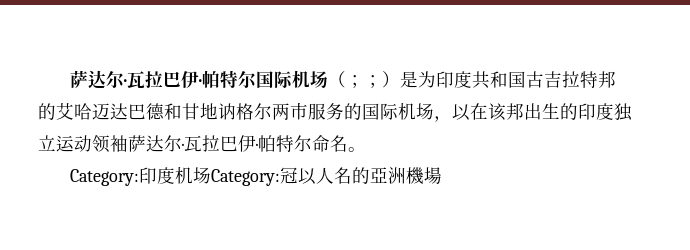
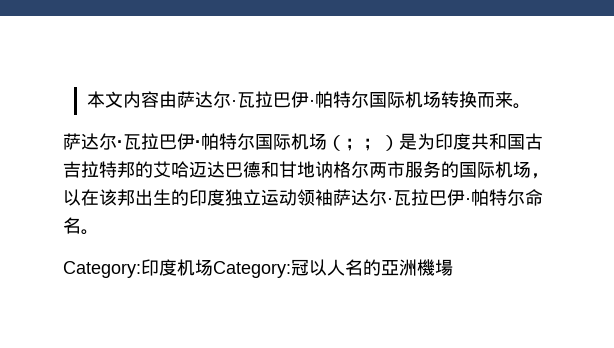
+ 本文内容由萨达尔·瓦拉巴伊·帕特尔国际机场转换而来。

